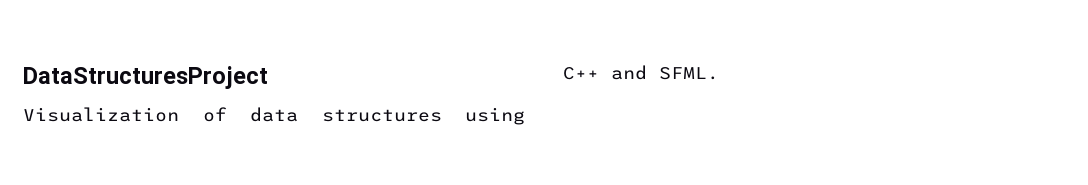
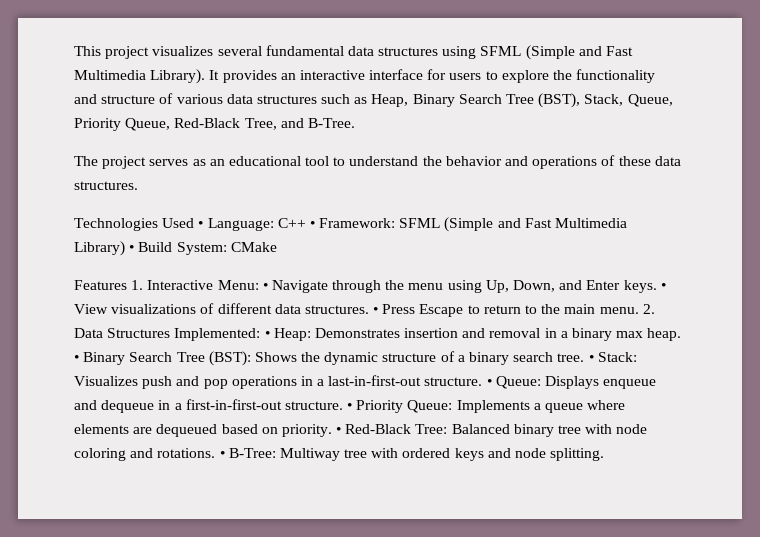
- DataStructuresProject
- Visualization of data structures using C++ and SFML.
+ This project visualizes several fundamental data structures using SFML (Simple and Fast Multimedia Library). It provides an interactive interface for users to explore the functionality and structure of various data structures such as Heap, Binary Search Tree (BST), Stack, Queue, Priority Queue, Red-Black Tree, and B-Tree.
+ The project serves as an educational tool to understand the behavior and operations of these data structures.
+ Technologies Used • Language: C++ • Framework: SFML (Simple and Fast Multimedia Library) • Build System: CMake
+ Features 1. Interactive Menu: • Navigate through the menu using Up, Down, and Enter keys. • View visualizations of different data structures. • Press Escape to return to the main menu. 2. Data Structures Implemented: • Heap: Demonstrates insertion and removal in a binary max heap. • Binary Search Tree (BST): Shows the dynamic structure of a binary search tree. • Stack: Visualizes push and pop operations in a last-in-first-out structure. • Queue: Displays enqueue and dequeue in a first-in-first-out structure. • Priority Queue: Implements a queue where elements are dequeued based on priority. • Red-Black Tree: Balanced binary tree with node coloring and rotations. • B-Tree: Multiway tree with ordered keys and node splitting.

